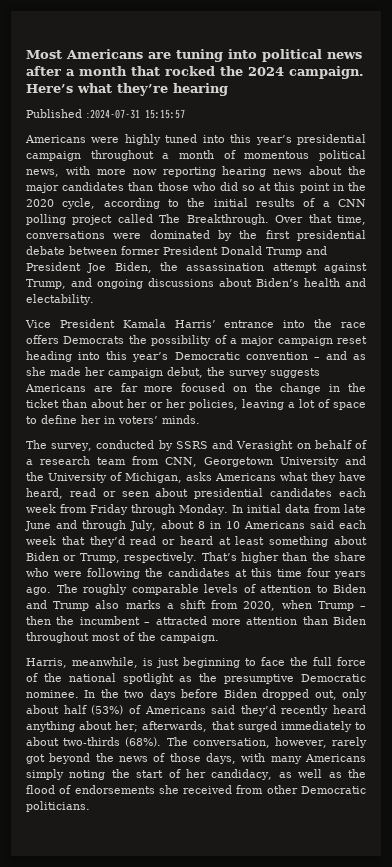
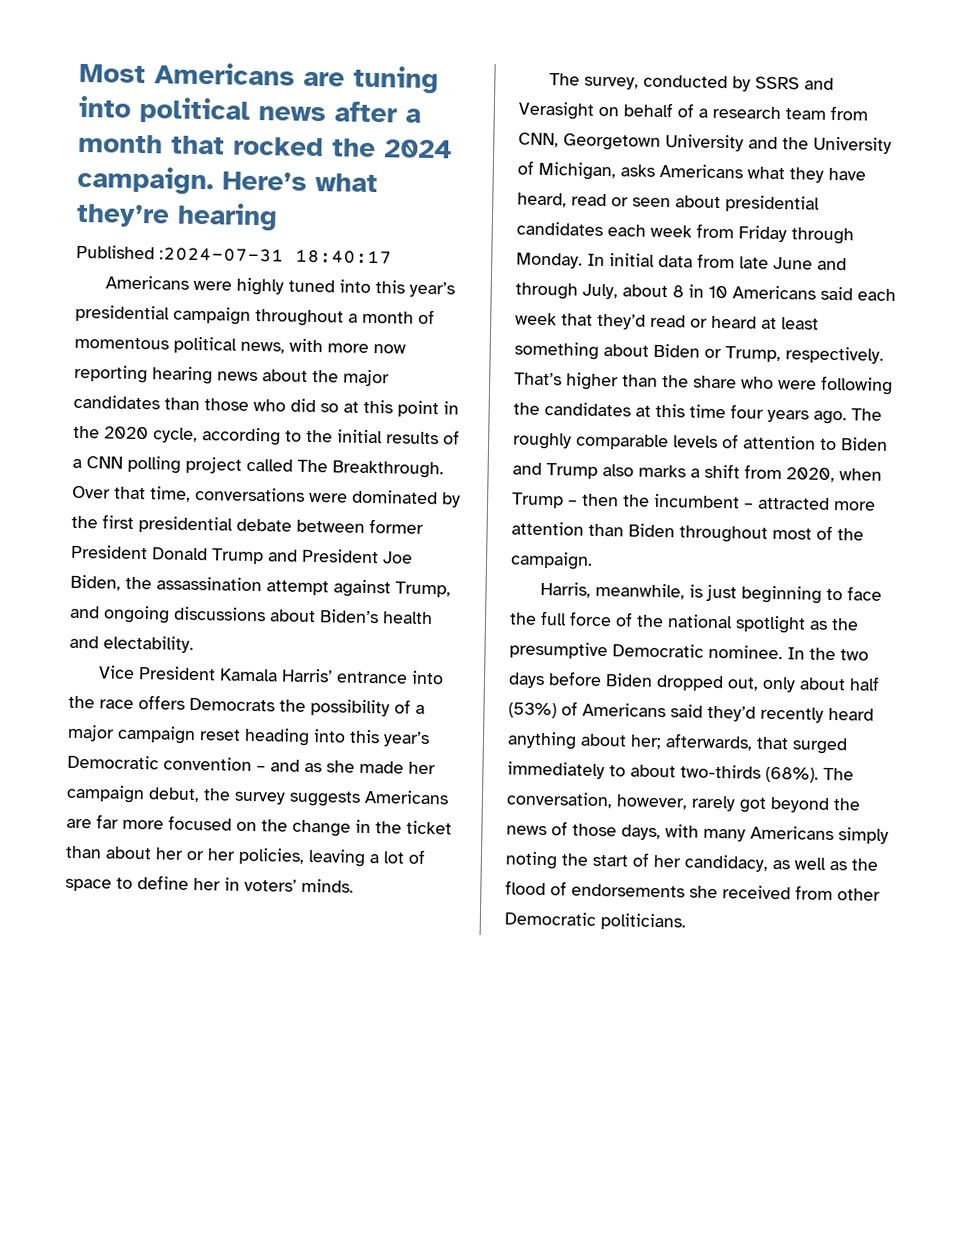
- Published :2024-07-31 15:15:57
+ Published :2024-07-31 18:40:17

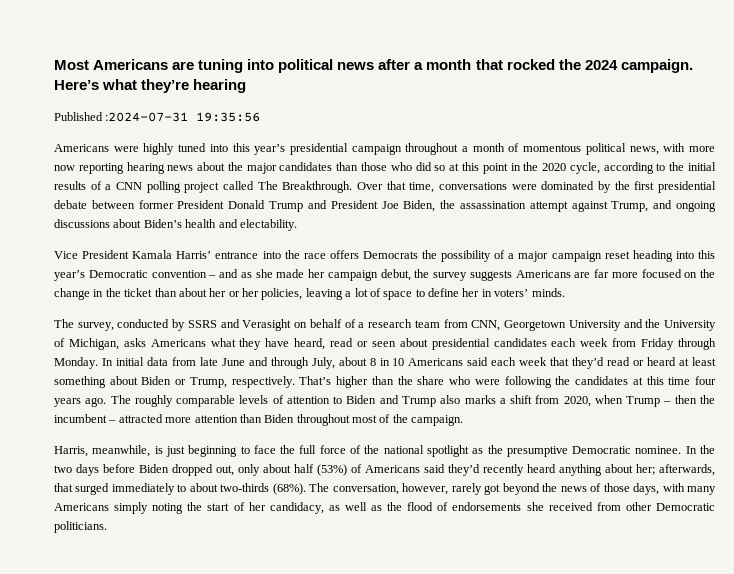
- Published :2024-07-31 18:40:17
+ Published :2024-07-31 19:35:56

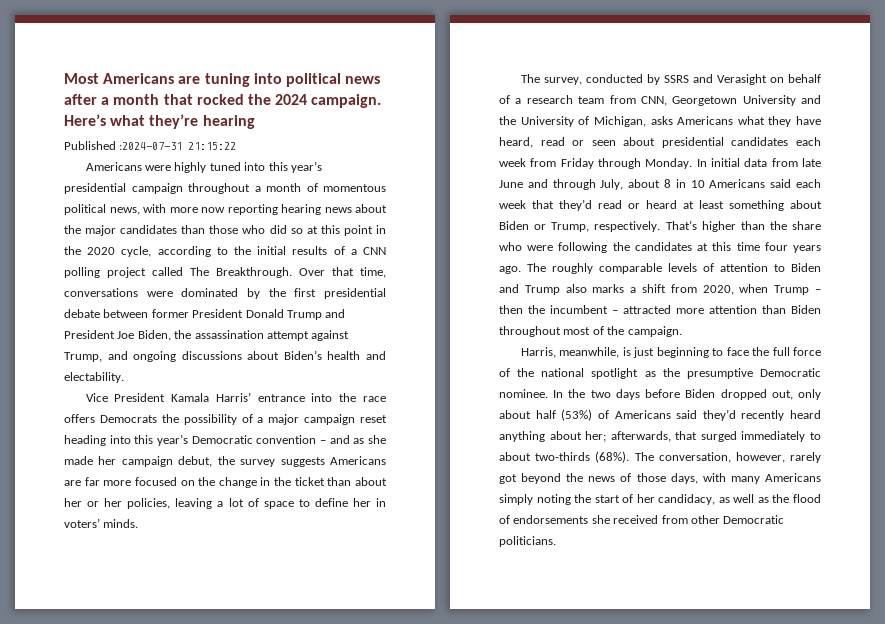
- Published :2024-07-31 19:35:56
+ Published :2024-07-31 21:15:22

